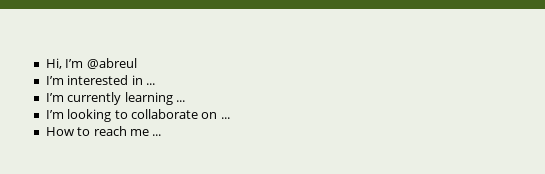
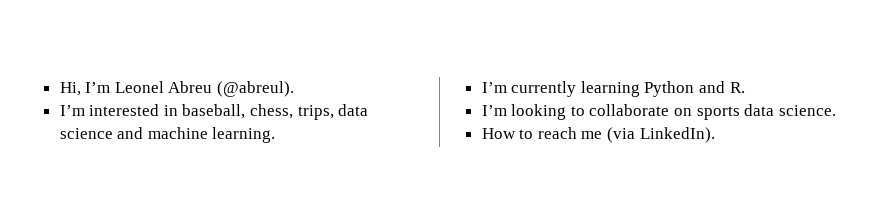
- Hi, I’m @abreul
+ Hi, I’m Leonel Abreu (@abreul).
- I’m interested in ...
+ I’m interested in baseball, chess, trips, data science and machine learning.
- I’m currently learning ...
+ I’m currently learning Python and R.
- I’m looking to collaborate on ...
+ I’m looking to collaborate on sports data science.
- How to reach me ...
+ How to reach me (via LinkedIn).

